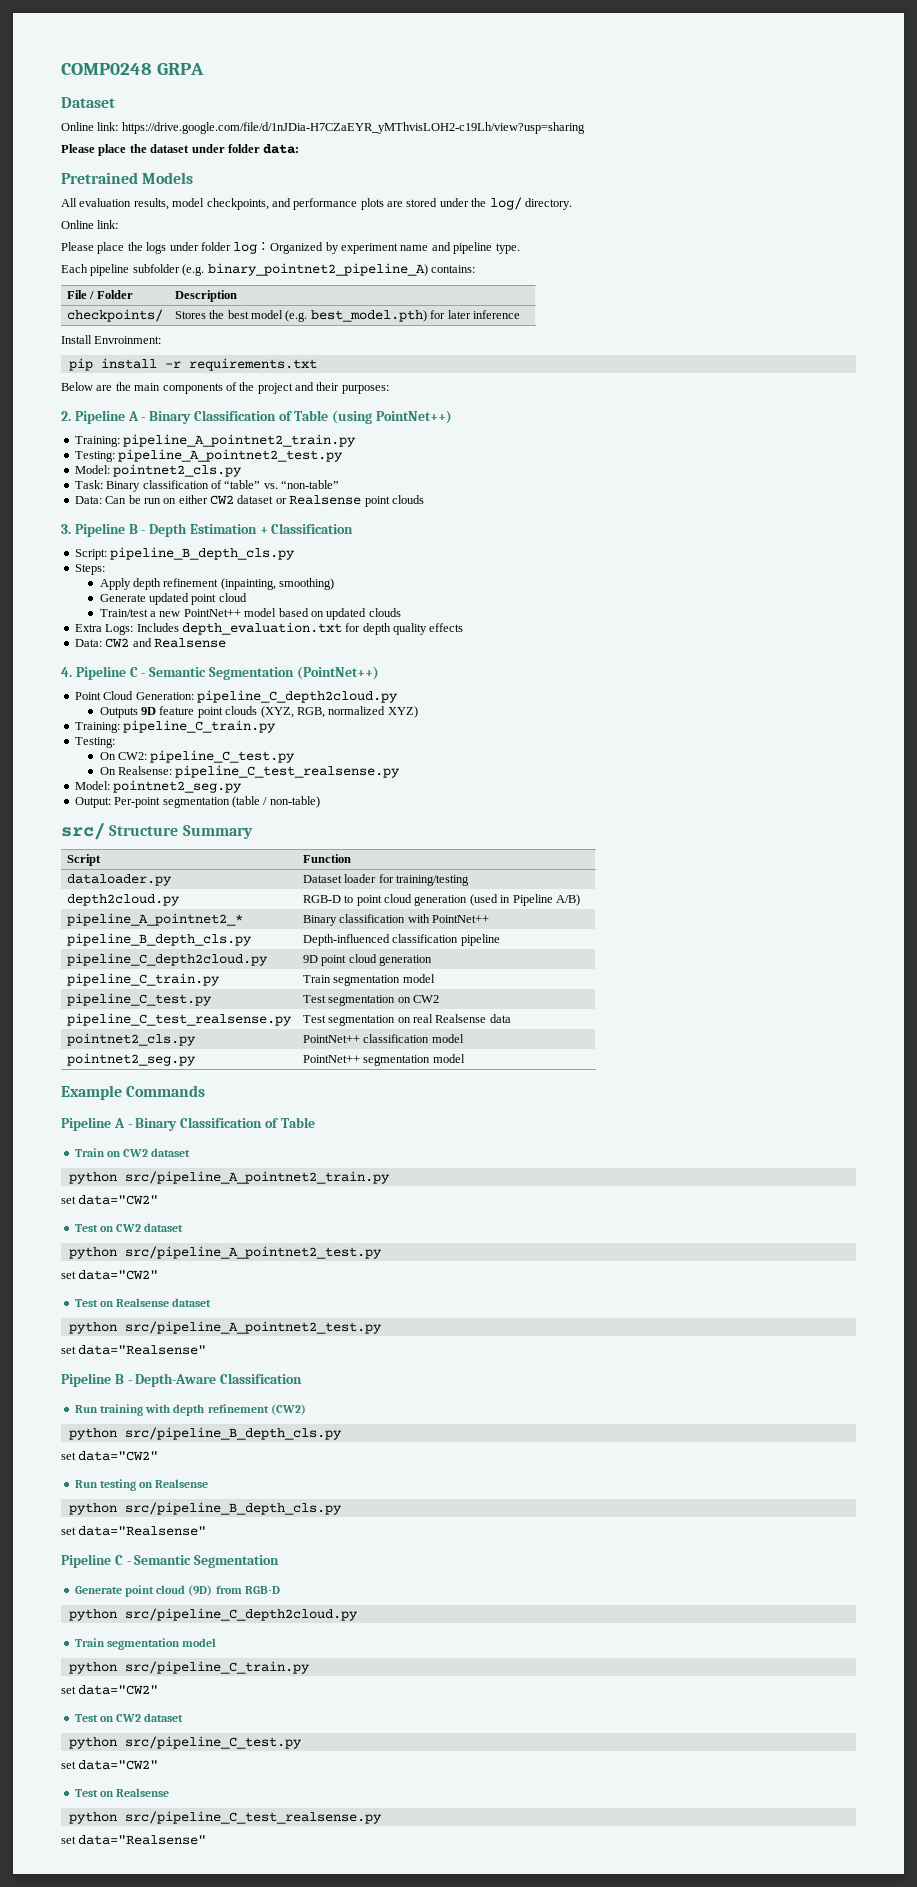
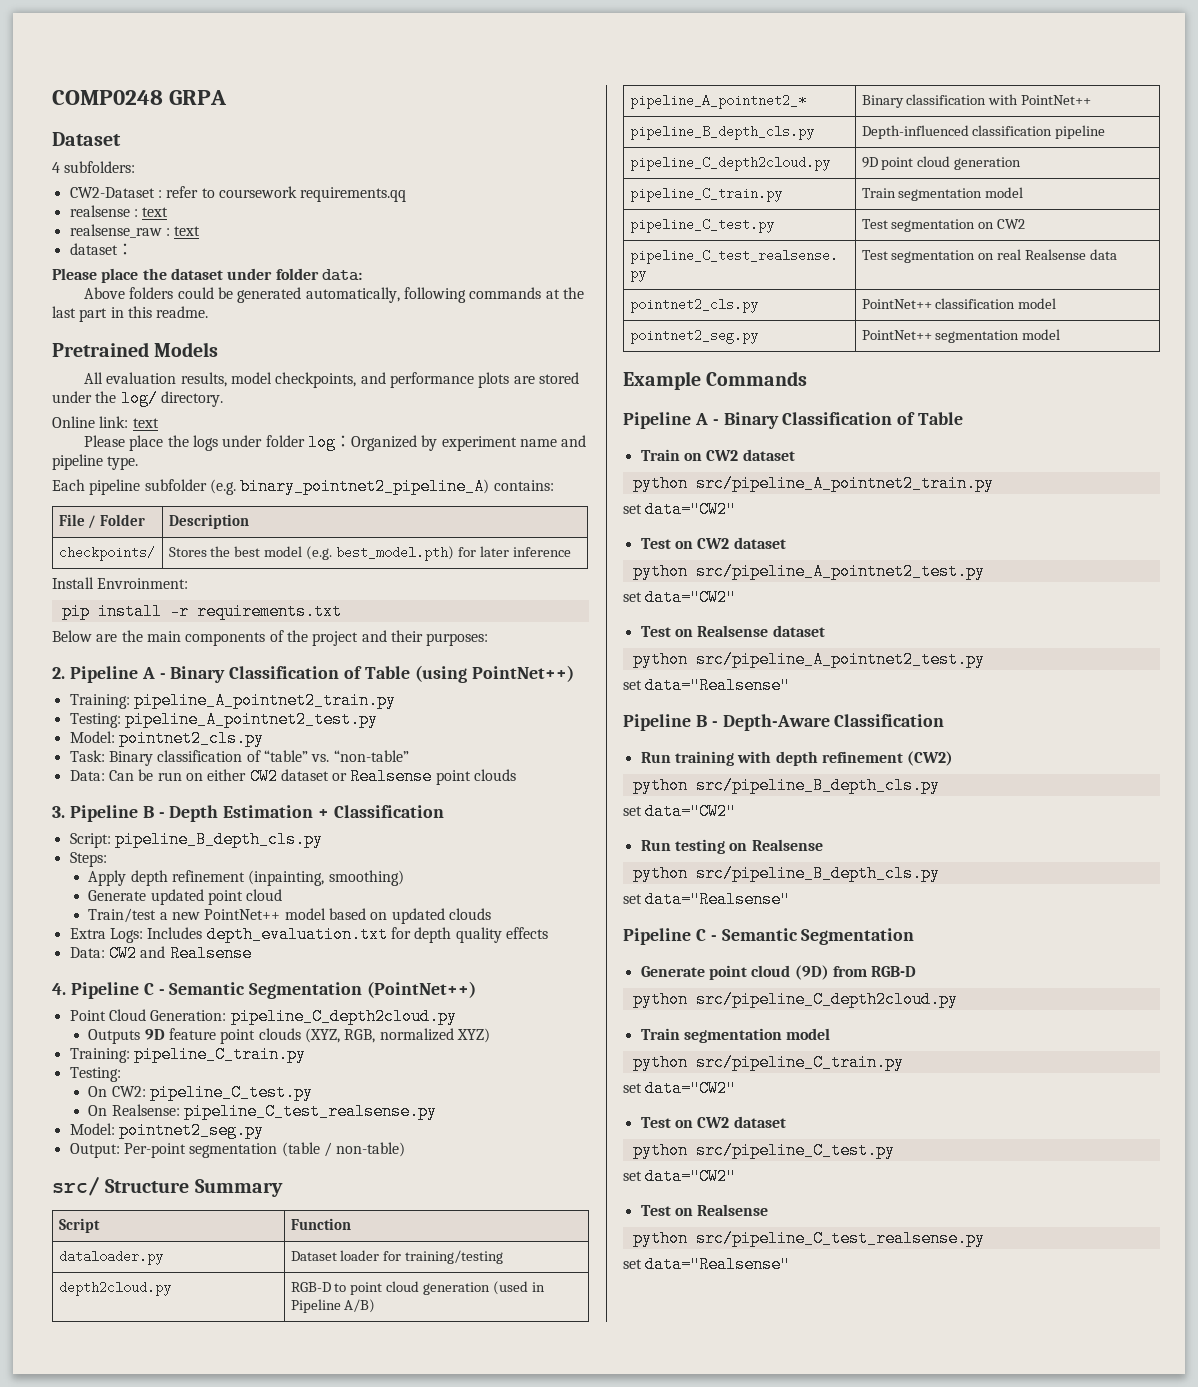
- Online link: https://drive.google.com/file/d/1nJDia-H7CZaEYR_yMThvisLOH2-c19Lh/view?usp=sharing
+ 4 subfolders:
+ CW2-Dataset : refer to coursework requirements.qq
+ realsense : text
+ realsense_raw : text
+ dataset：
+ Above folders could be generated automatically, following commands at the last part in this readme.
  All evaluation results, model checkpoints, and performance plots are stored under the log/ directory.
- Online link:
+ Online link: text

